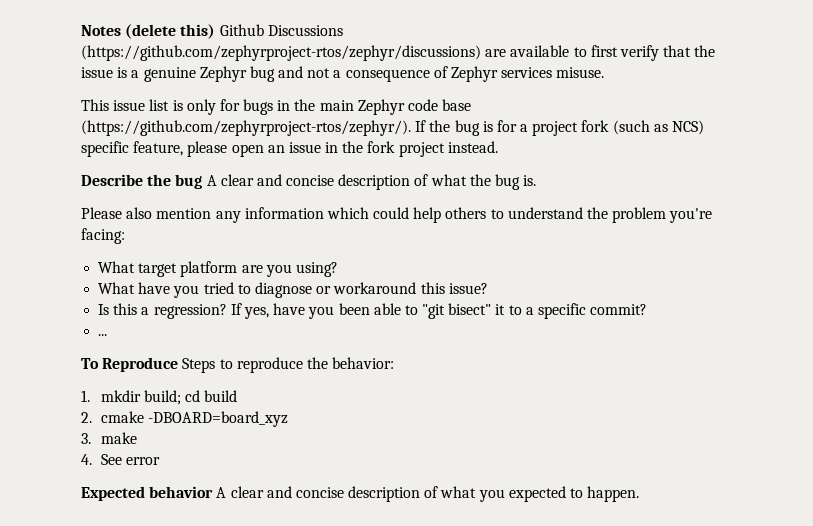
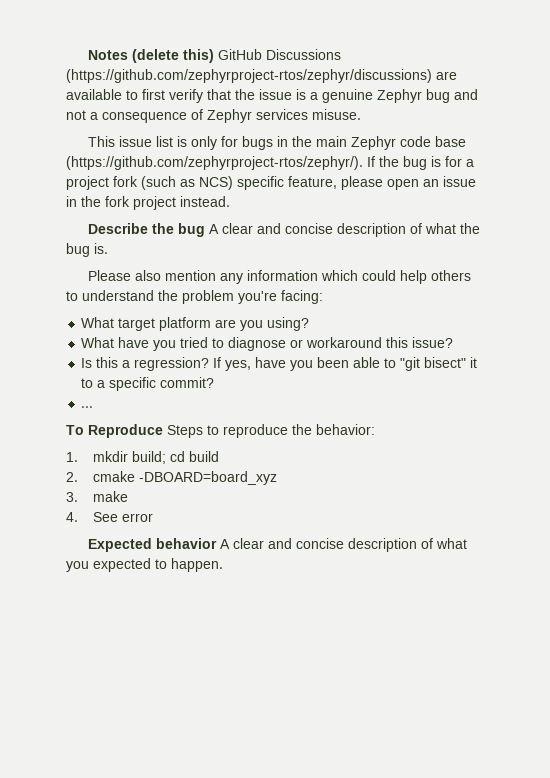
- Notes (delete this) Github Discussions (https://github.com/zephyrproject-rtos/zephyr/discussions) are available to first verify that the issue is a genuine Zephyr bug and not a consequence of Zephyr services misuse.
+ Notes (delete this) GitHub Discussions (https://github.com/zephyrproject-rtos/zephyr/discussions) are available to first verify that the issue is a genuine Zephyr bug and not a consequence of Zephyr services misuse.

